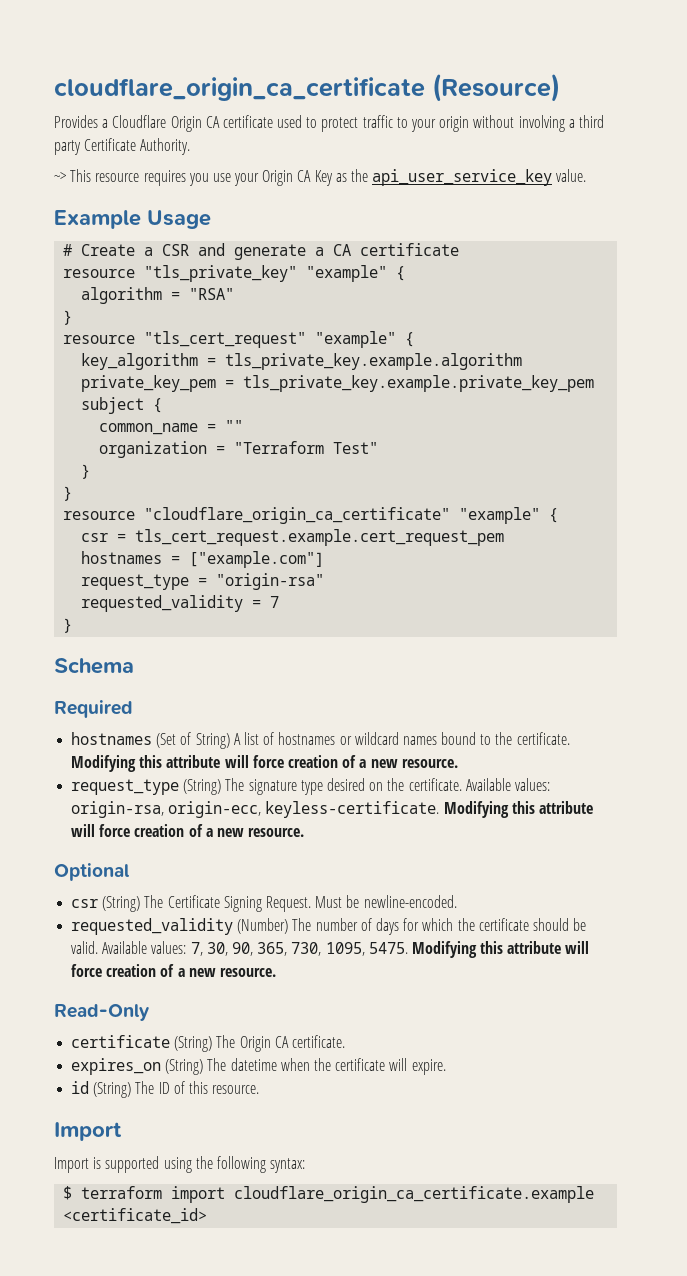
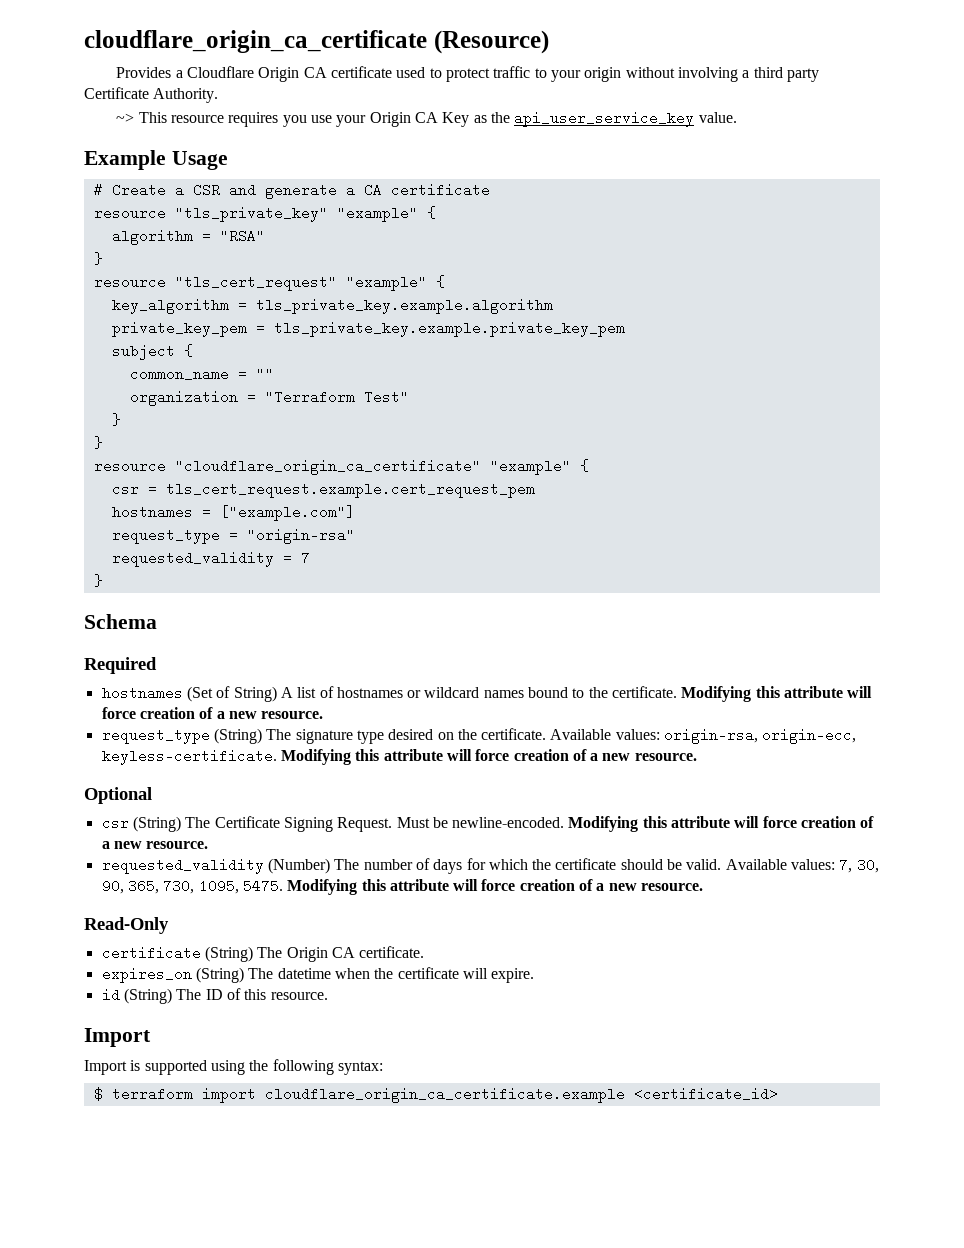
- Must be newline-encoded.
+ Must be newline-encoded. Modifying this attribute will force creation of a new resource.

